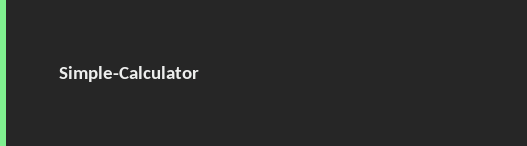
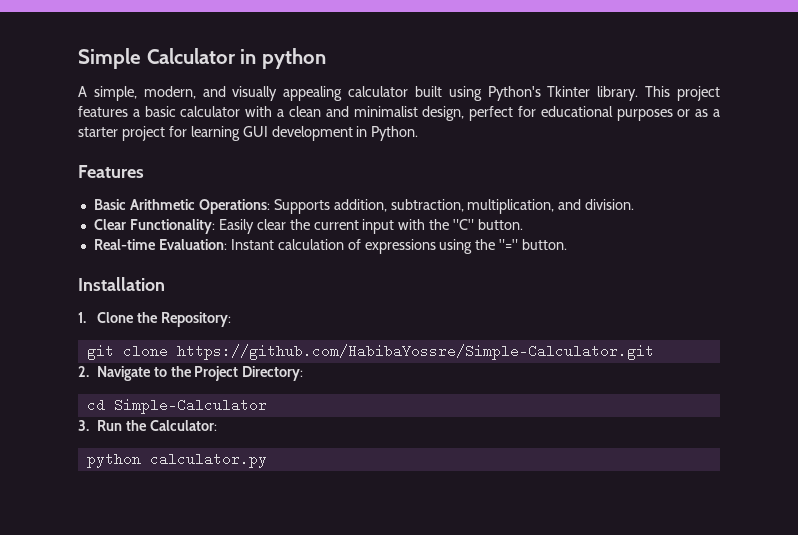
- Simple-Calculator
+ Simple Calculator in python
+ A simple, modern, and visually appealing calculator built using Python's Tkinter library. This project features a basic calculator with a clean and minimalist design, perfect for educational purposes or as a starter project for learning GUI development in Python.
+ Features
+ Basic Arithmetic Operations: Supports addition, subtraction, multiplication, and division.
+ Clear Functionality: Easily clear the current input with the "C" button.
+ Real-time Evaluation: Instant calculation of expressions using the "=" button.
+ Installation
+ 1. Clone the Repository:
+ git clone https://github.com/HabibaYossre/Simple-Calculator.git
+ 2. Navigate to the Project Directory:
+ cd Simple-Calculator
+ 3. Run the Calculator:
+ python calculator.py

